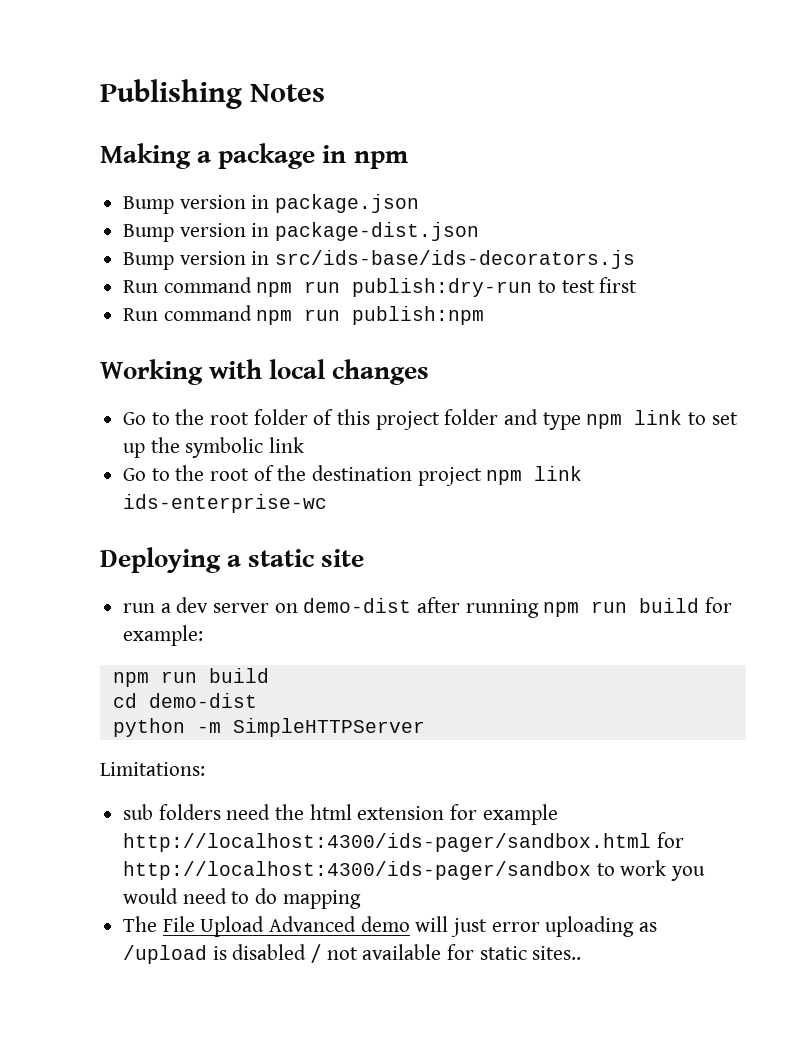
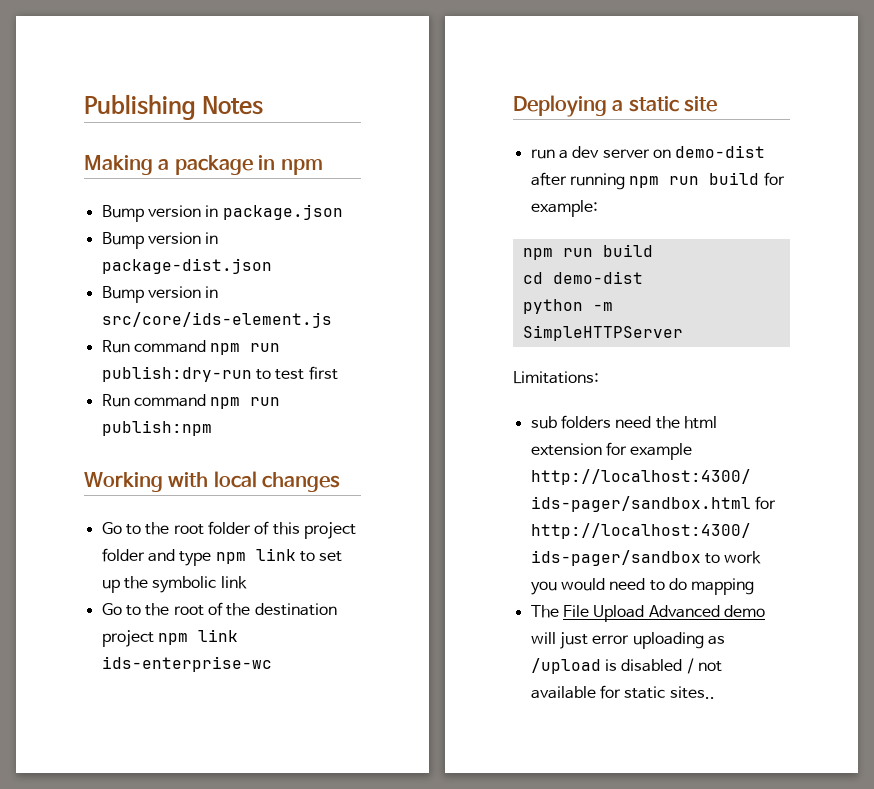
- Bump version in src/ids-base/ids-decorators.js
+ Bump version in src/core/ids-element.js

